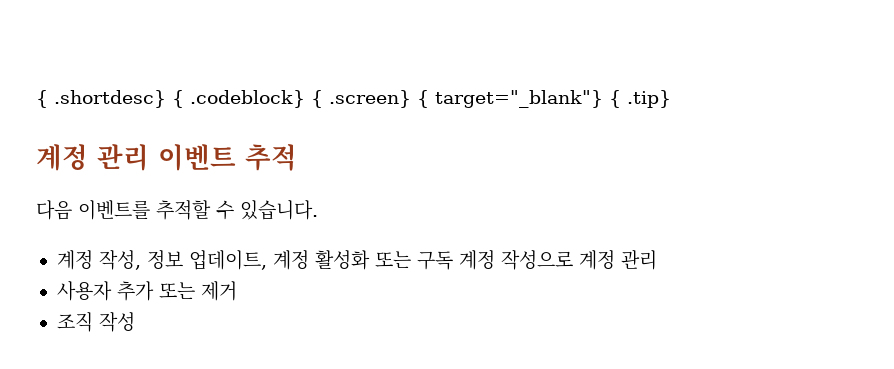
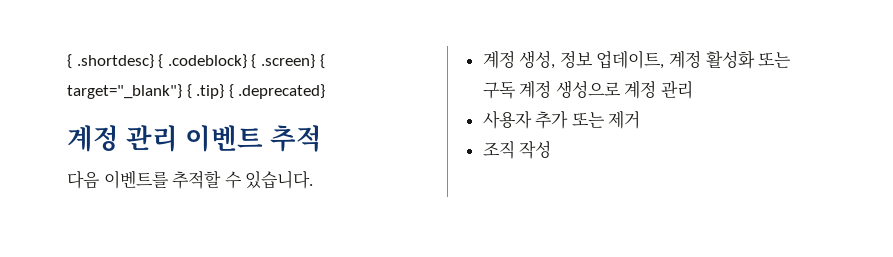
- { .shortdesc} { .codeblock} { .screen} { target="_blank"} { .tip}
+ { .shortdesc} { .codeblock} { .screen} { target="_blank"} { .tip} { .deprecated}
- 계정 작성, 정보 업데이트, 계정 활성화 또는 구독 계정 작성으로 계정 관리
+ 계정 생성, 정보 업데이트, 계정 활성화 또는 구독 계정 생성으로 계정 관리

